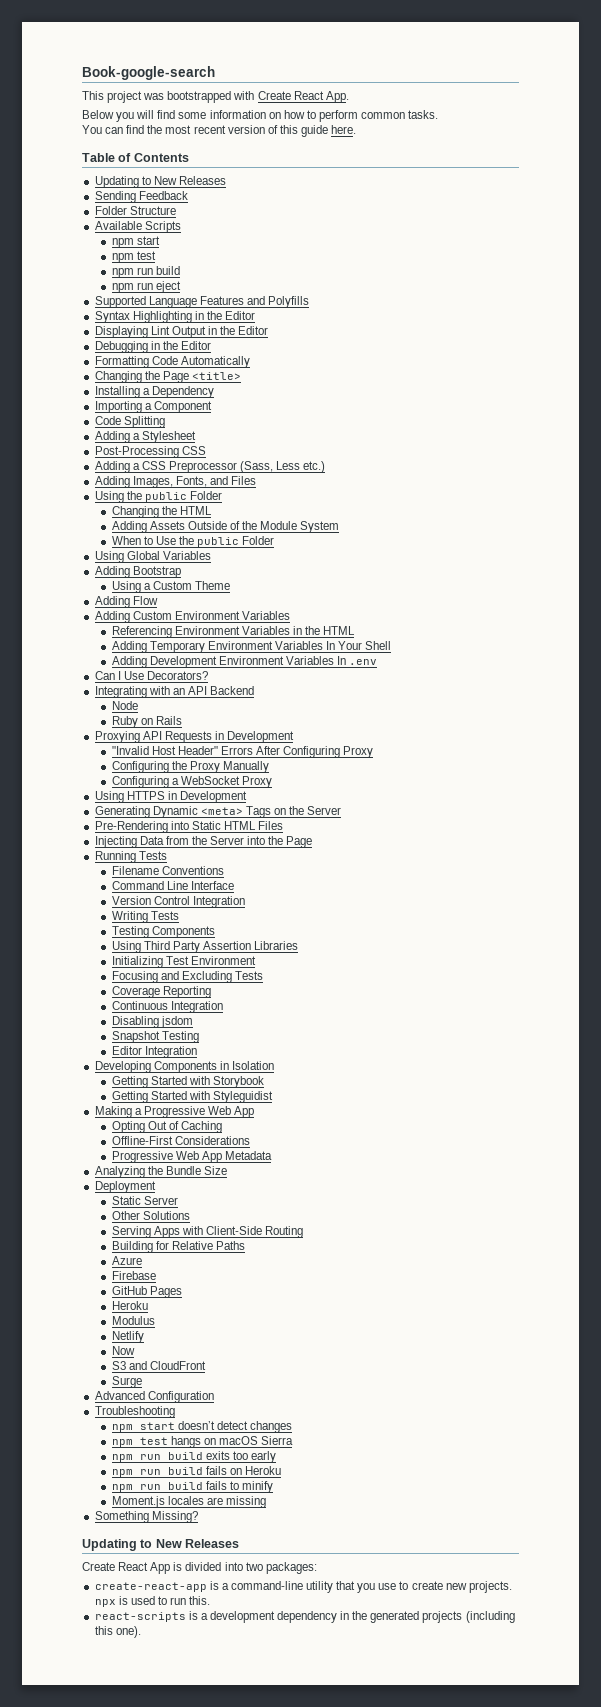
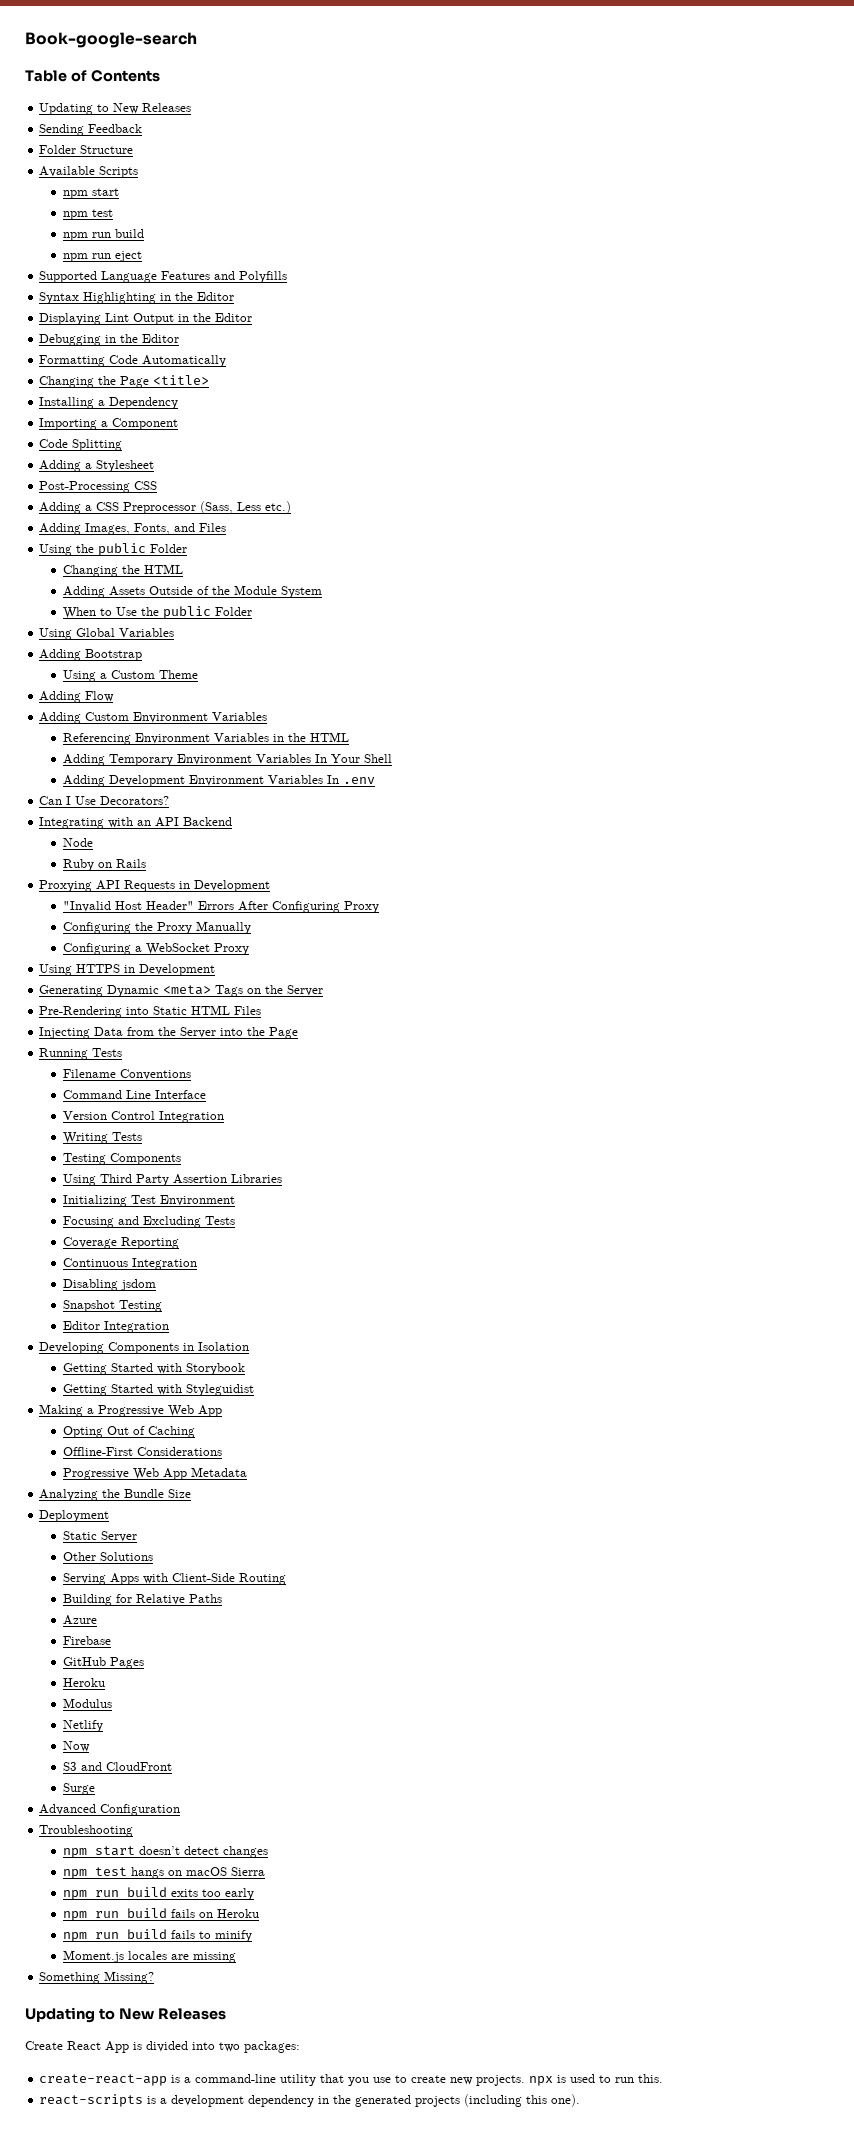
- This project was bootstrapped with Create React App.
- Below you will find some information on how to perform common tasks.
- You can find the most recent version of this guide here.

